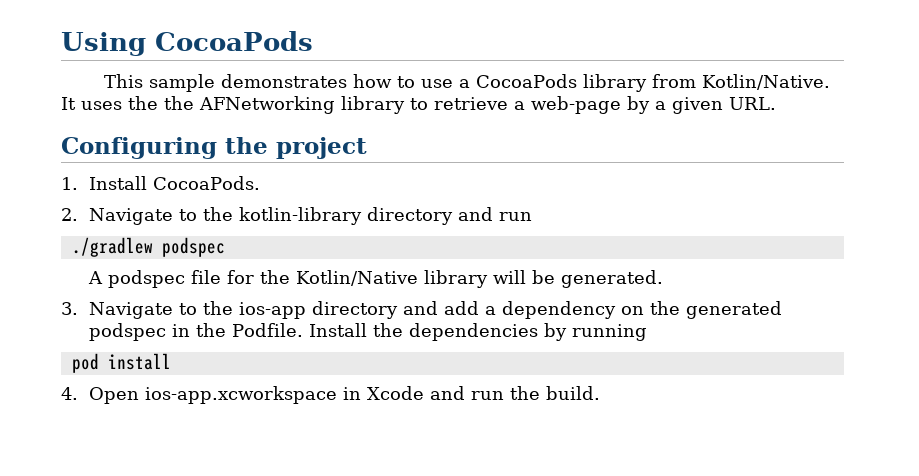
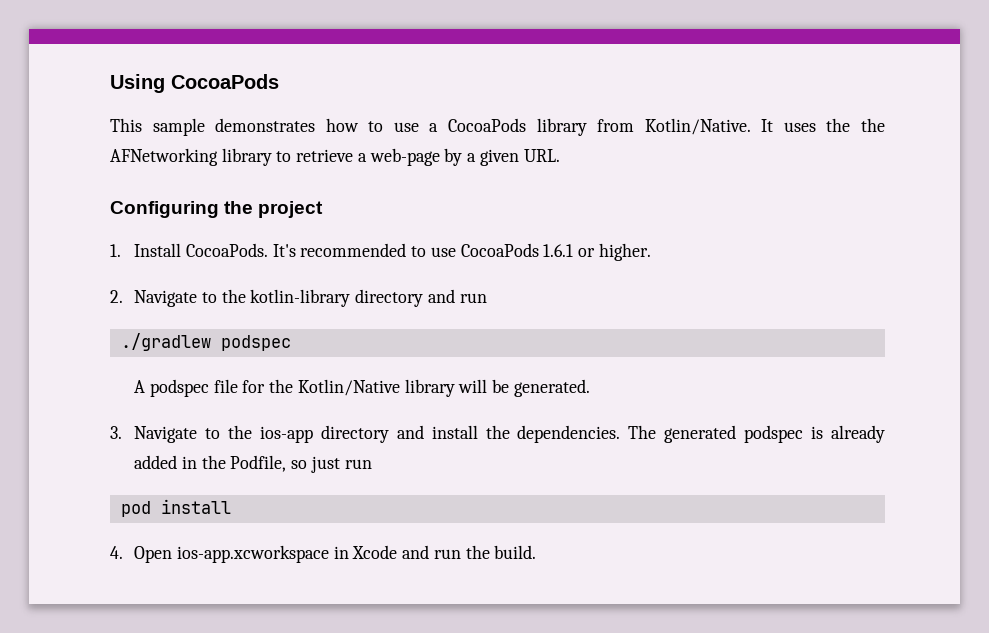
+ It's recommended to use CocoaPods 1.6.1 or higher.
- 3. Navigate to the ios-app directory and add a dependency on the generated podspec in the Podfile. Install the dependencies by running
+ 3. Navigate to the ios-app directory and install the dependencies. The generated podspec is already added in the Podfile, so just run

